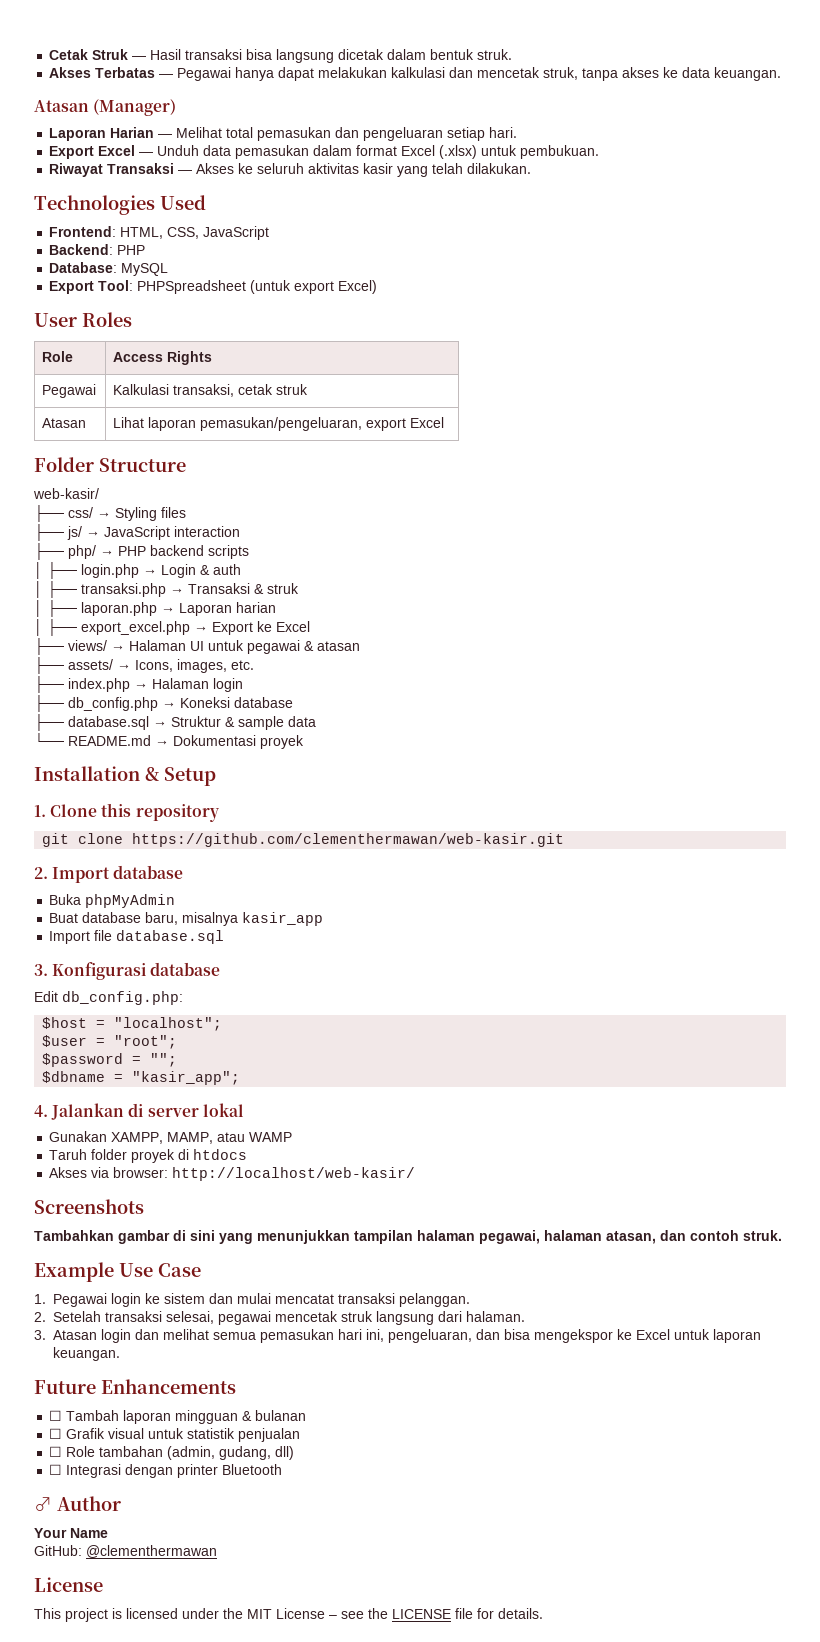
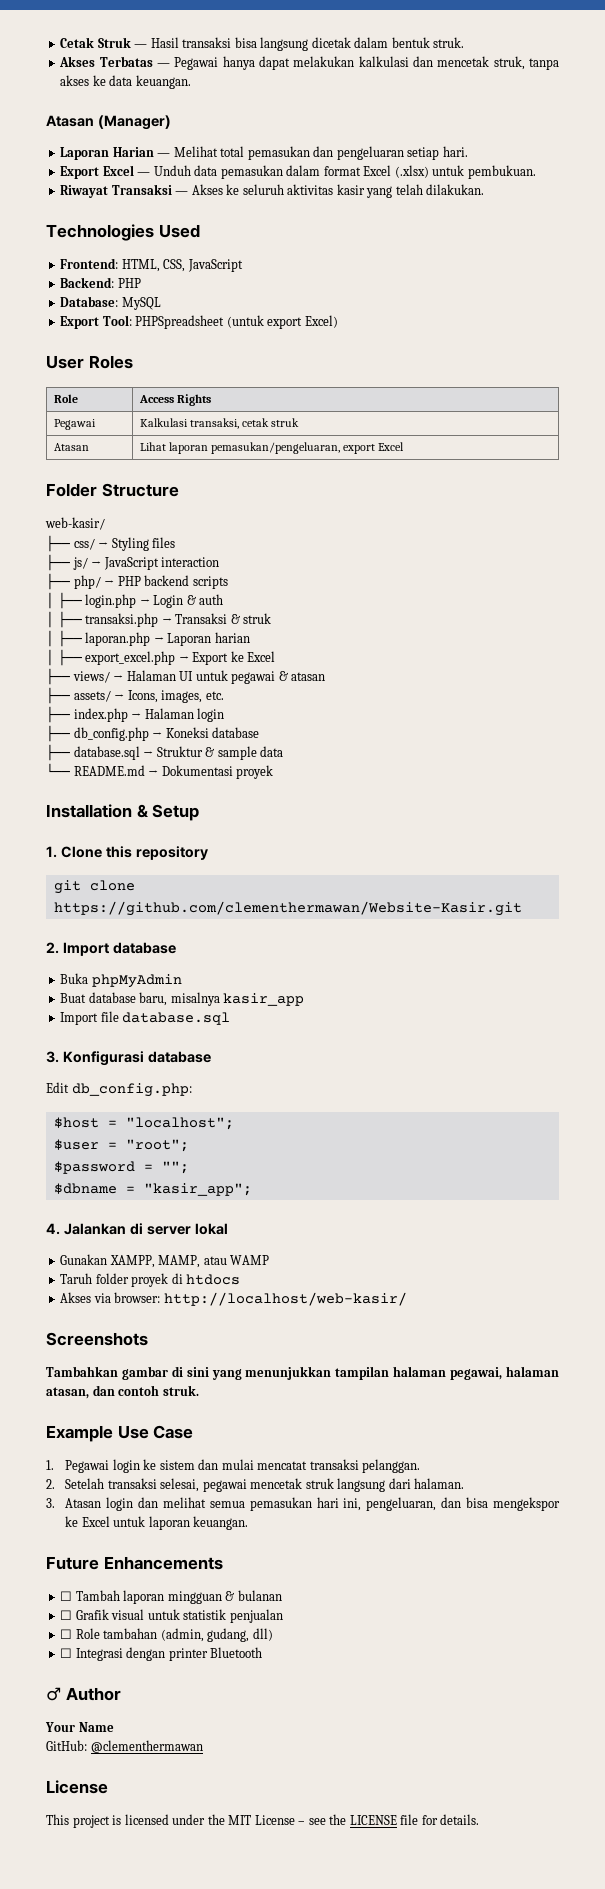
- git clone https://github.com/clementhermawan/web-kasir.git
+ git clone https://github.com/clementhermawan/Website-Kasir.git

